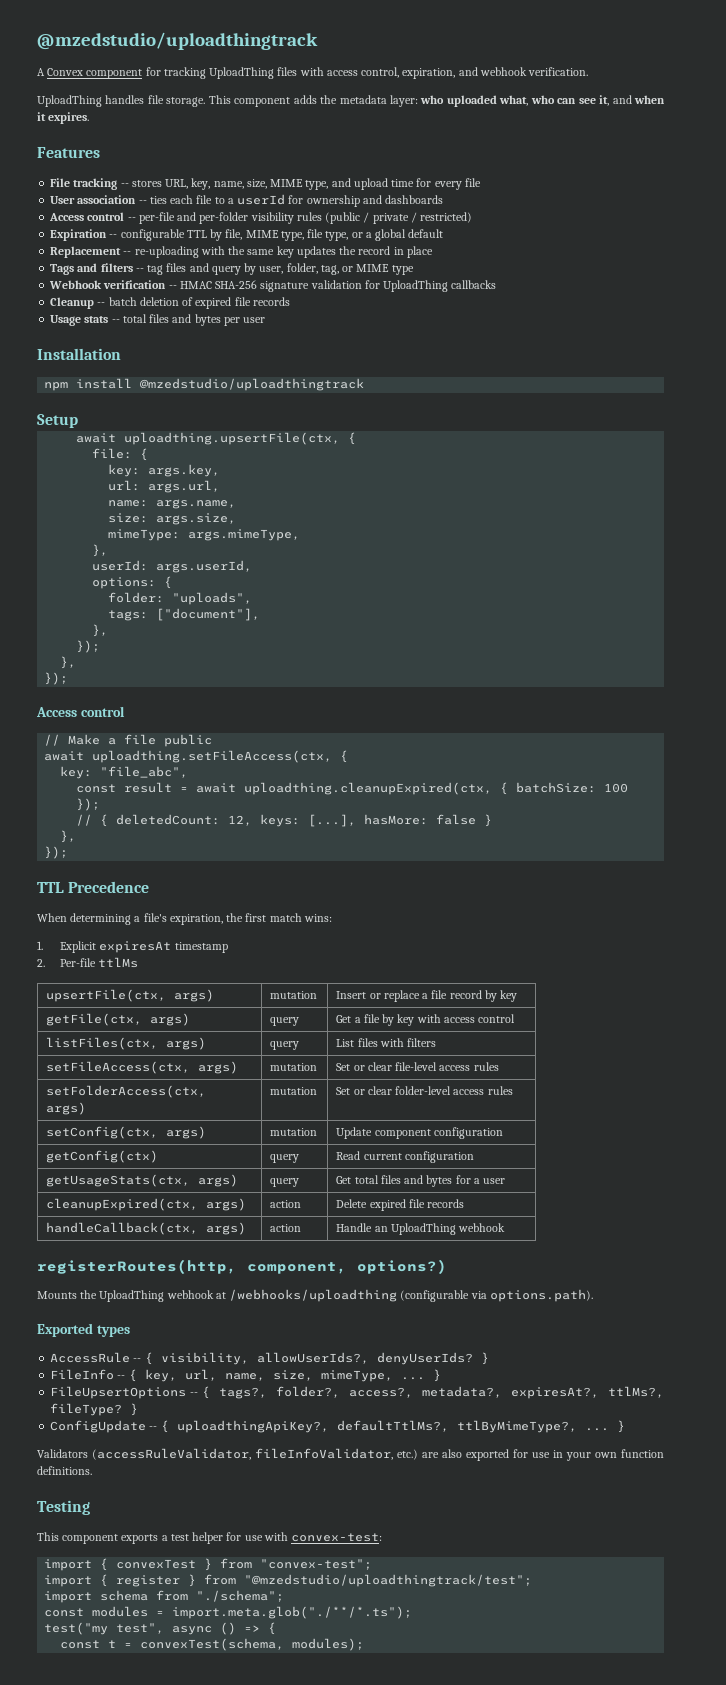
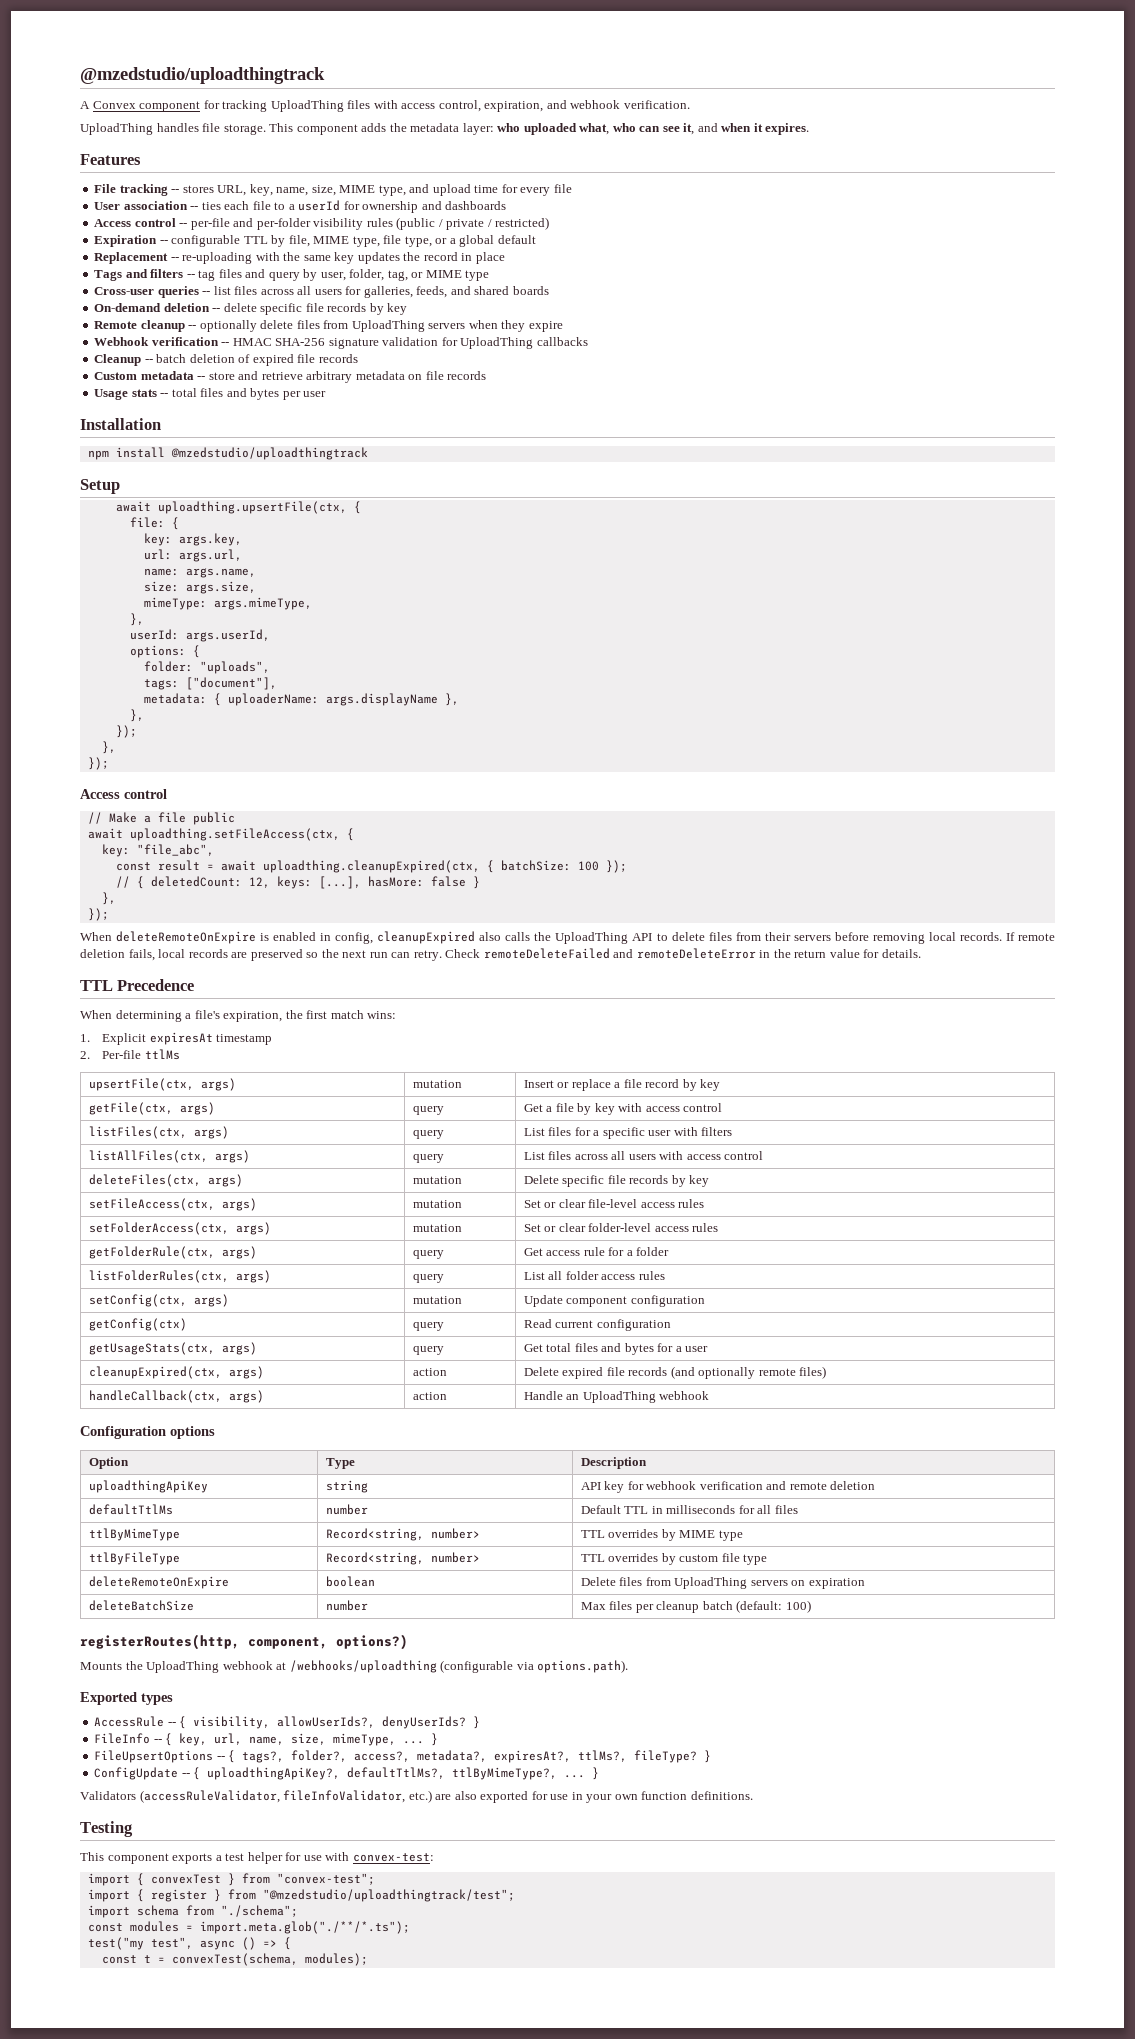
+ Cross-user queries -- list files across all users for galleries, feeds, and shared boards
+ On-demand deletion -- delete specific file records by key
+ Remote cleanup -- optionally delete files from UploadThing servers when they expire
+ Custom metadata -- store and retrieve arbitrary metadata on file records
+ metadata: { uploaderName: args.displayName },
+ When deleteRemoteOnExpire is enabled in config, cleanupExpired also calls the UploadThing API to delete files from their servers before removing local records. If remote deletion fails, local records are preserved so the next run can retry. Check remoteDeleteFailed and remoteDeleteError in the return value for details.
- listFiles(ctx, args) | query | List files with filters
+ listFiles(ctx, args) | query | List files for a specific user with filters
+ listAllFiles(ctx, args) | query | List files across all users with access control
+ deleteFiles(ctx, args) | mutation | Delete specific file records by key
+ getFolderRule(ctx, args) | query | Get access rule for a folder
+ listFolderRules(ctx, args) | query | List all folder access rules
- cleanupExpired(ctx, args) | action | Delete expired file records
+ cleanupExpired(ctx, args) | action | Delete expired file records (and optionally remote files)
+ Configuration options
+ Option | Type | Description
+ uploadthingApiKey | string | API key for webhook verification and remote deletion
+ defaultTtlMs | number | Default TTL in milliseconds for all files
+ ttlByMimeType | Record<string, number> | TTL overrides by MIME type
+ ttlByFileType | Record<string, number> | TTL overrides by custom file type
+ deleteRemoteOnExpire | boolean | Delete files from UploadThing servers on expiration
+ deleteBatchSize | number | Max files per cleanup batch (default: 100)

